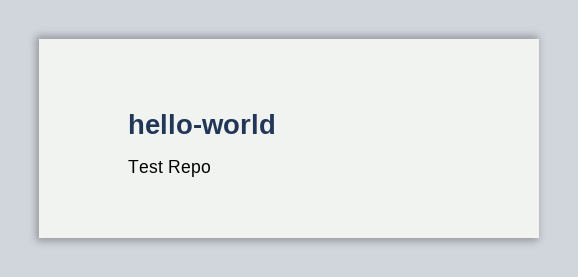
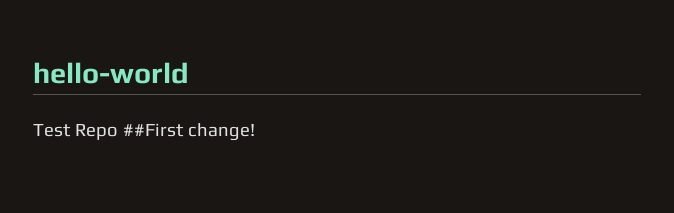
- Test Repo
+ Test Repo ##First change!

